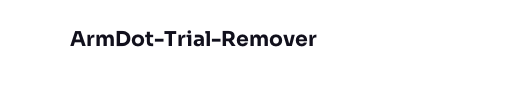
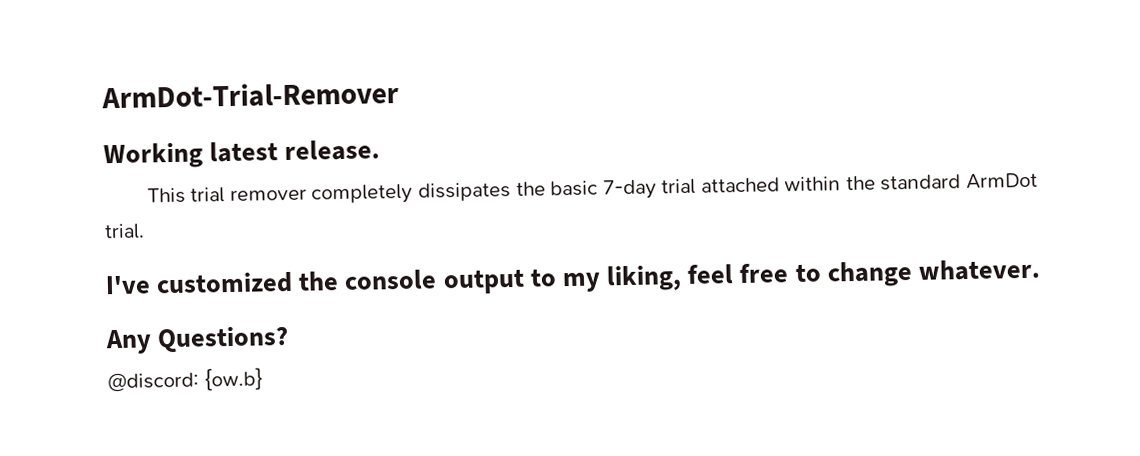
+ Working latest release.
+ This trial remover completely dissipates the basic 7-day trial attached within the standard ArmDot trial.
+ I've customized the console output to my liking, feel free to change whatever.
+ Any Questions?
+ @discord: {ow.b}

